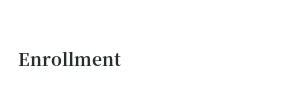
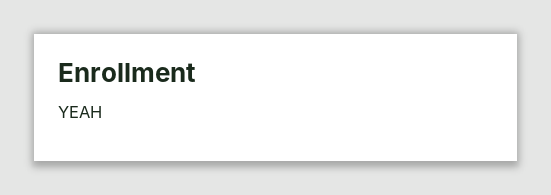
+ YEAH

